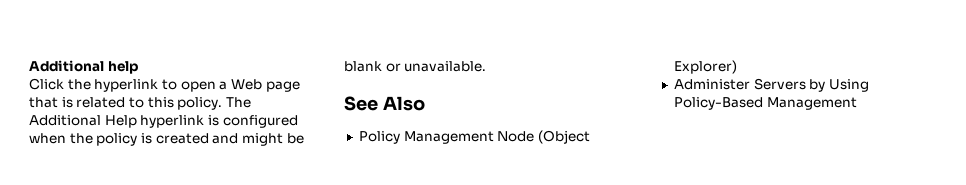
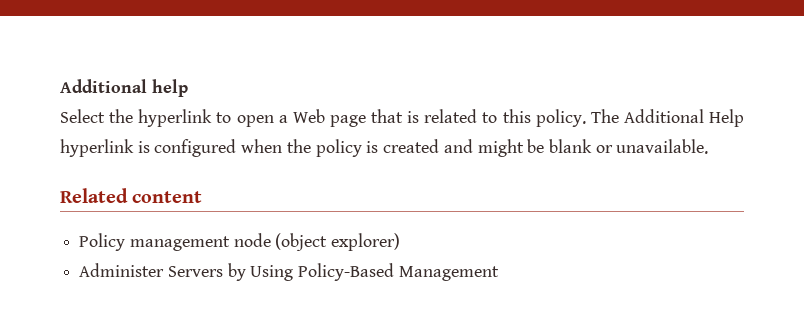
- Click the hyperlink to open a Web page that is related to this policy.
+ Select the hyperlink to open a Web page that is related to this policy.
- See Also
+ Related content
- Policy Management Node (Object Explorer)
+ Policy management node (object explorer)

